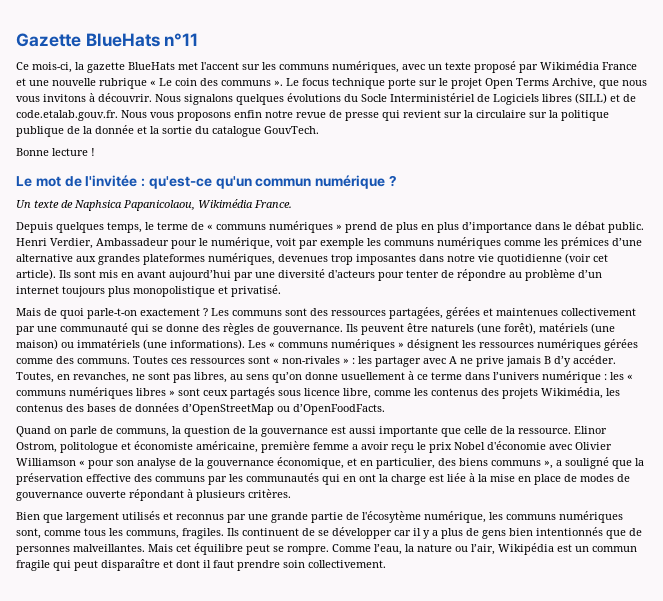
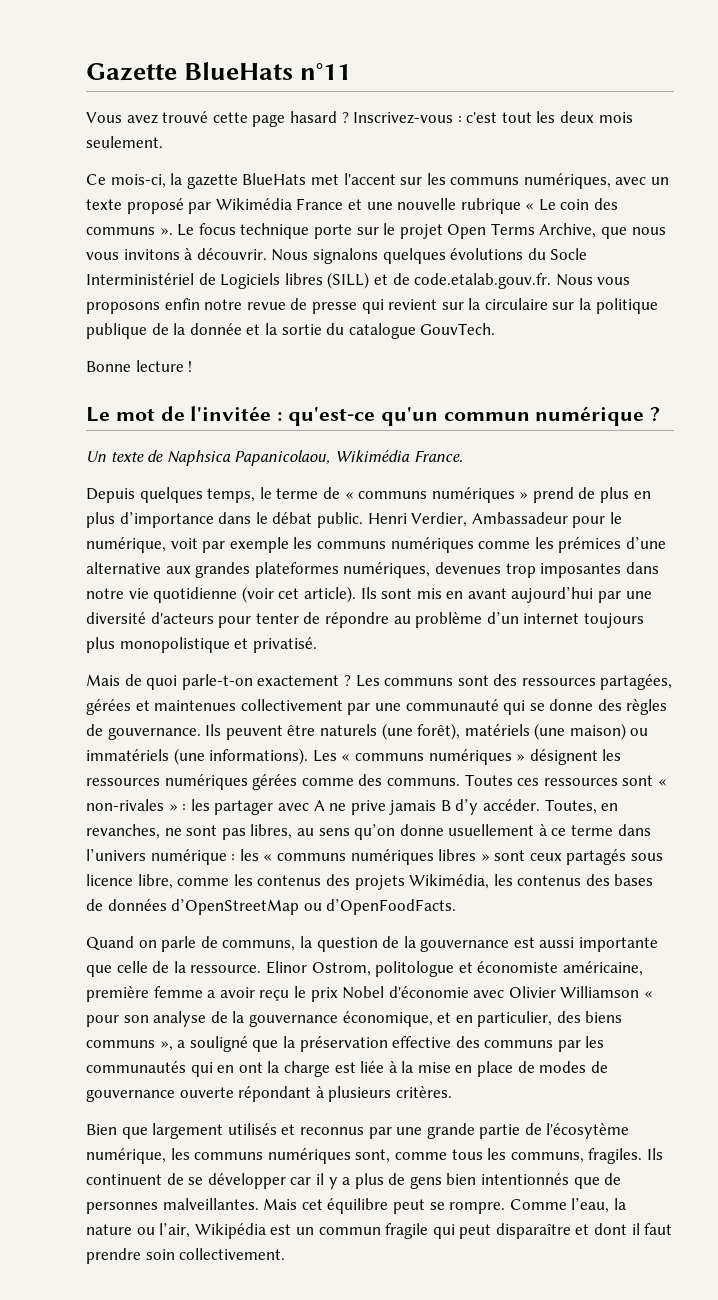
+ Vous avez trouvé cette page hasard ? Inscrivez-vous : c'est tout les deux mois seulement.

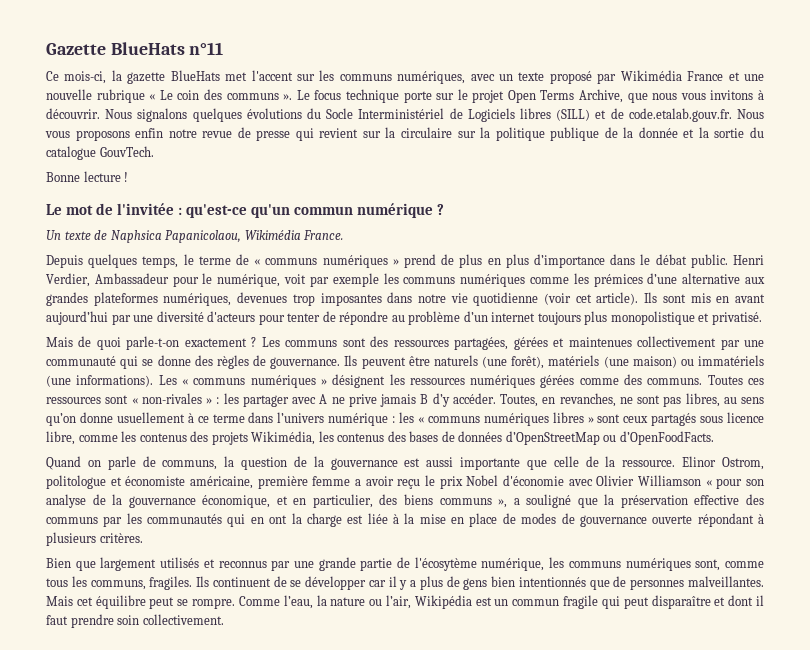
- Vous avez trouvé cette page hasard ? Inscrivez-vous : c'est tout les deux mois seulement.

